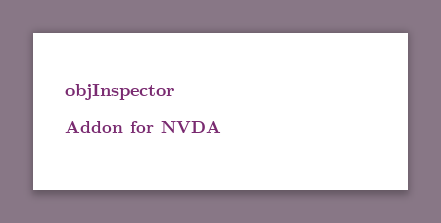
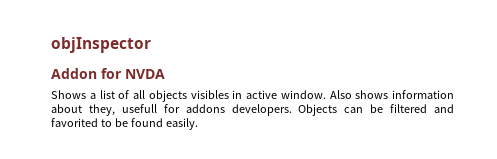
+ Shows a list of all objects visibles in active window. Also shows information about they, usefull for addons developers. Objects can be filtered and favorited to be found easily.

